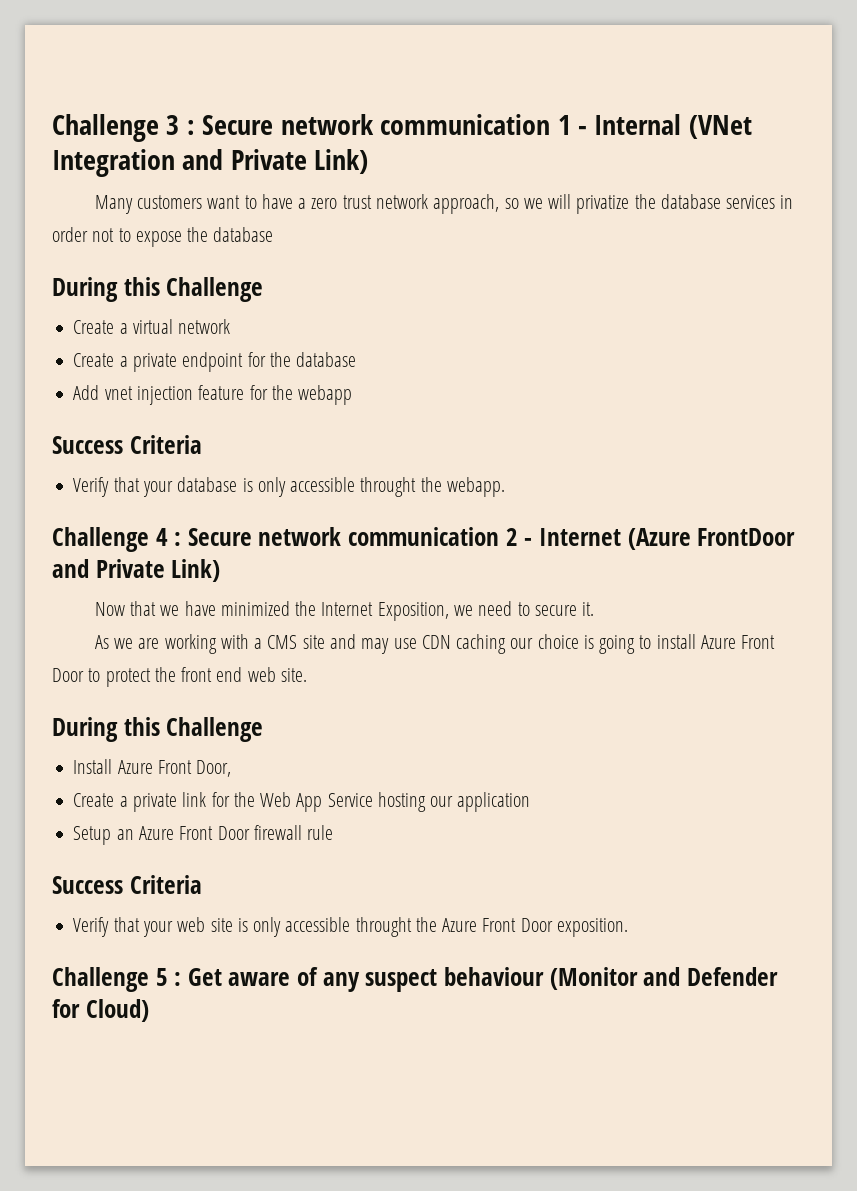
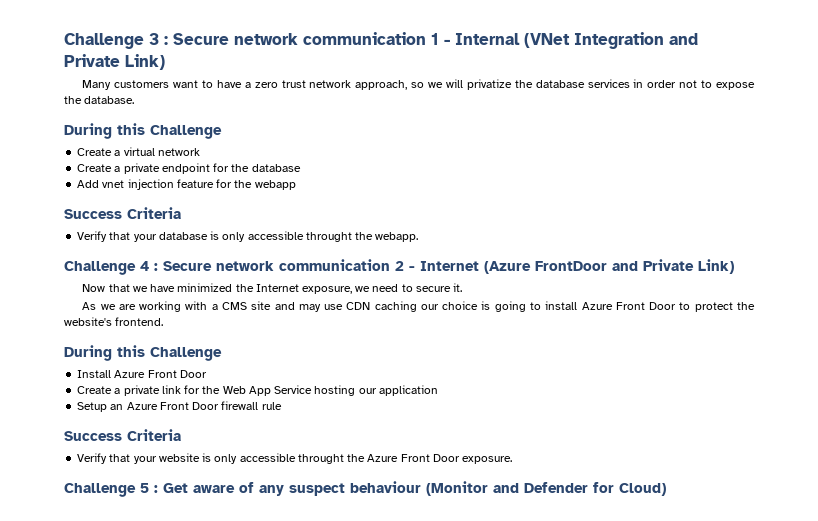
- Many customers want to have a zero trust network approach, so we will privatize the database services in order not to expose the database
+ Many customers want to have a zero trust network approach, so we will privatize the database services in order not to expose the database.
- Now that we have minimized the Internet Exposition, we need to secure it.
+ Now that we have minimized the Internet exposure, we need to secure it.
- As we are working with a CMS site and may use CDN caching our choice is going to install Azure Front Door to protect the front end web site.
+ As we are working with a CMS site and may use CDN caching our choice is going to install Azure Front Door to protect the website's frontend.
- Install Azure Front Door,
+ Install Azure Front Door
- Verify that your web site is only accessible throught the Azure Front Door exposition.
+ Verify that your website is only accessible throught the Azure Front Door exposure.

